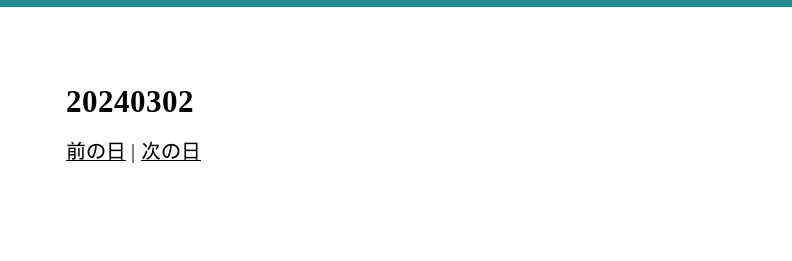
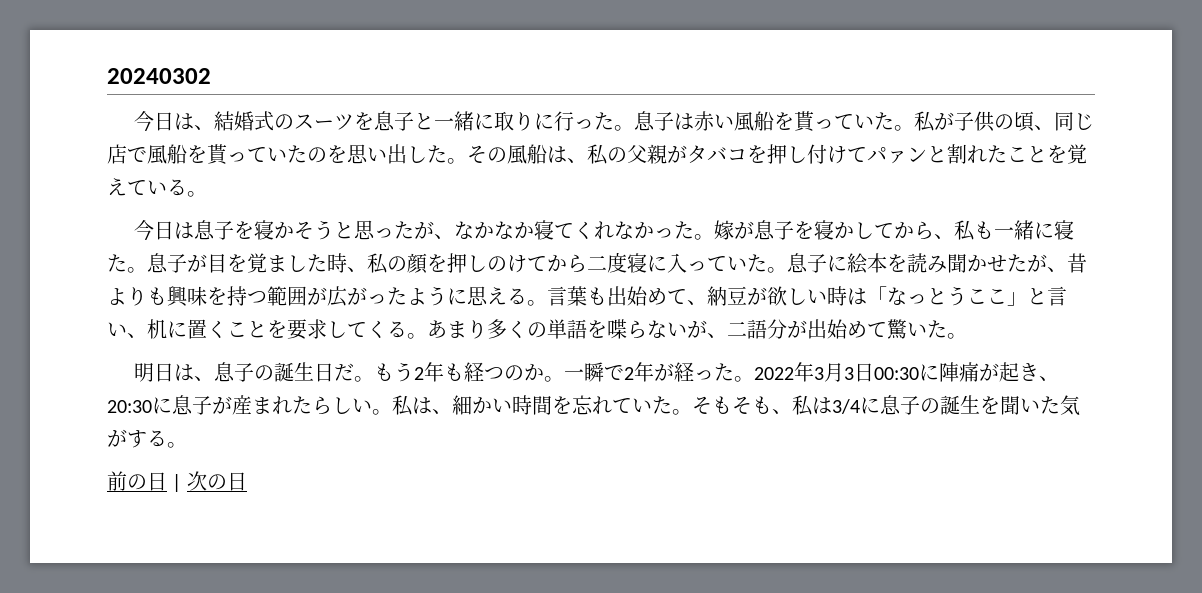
+ 今日は、結婚式のスーツを息子と一緒に取りに行った。息子は赤い風船を貰っていた。私が子供の頃、同じ店で風船を貰っていたのを思い出した。その風船は、私の父親がタバコを押し付けてパァンと割れたことを覚えている。
+ 今日は息子を寝かそうと思ったが、なかなか寝てくれなかった。嫁が息子を寝かしてから、私も一緒に寝た。息子が目を覚ました時、私の顔を押しのけてから二度寝に入っていた。息子に絵本を読み聞かせたが、昔よりも興味を持つ範囲が広がったように思える。言葉も出始めて、納豆が欲しい時は「なっとうここ」と言い、机に置くことを要求してくる。あまり多くの単語を喋らないが、二語分が出始めて驚いた。
+ 明日は、息子の誕生日だ。もう2年も経つのか。一瞬で2年が経った。2022年3月3日00:30に陣痛が起き、20:30に息子が産まれたらしい。私は、細かい時間を忘れていた。そもそも、私は3/4に息子の誕生を聞いた気がする。

